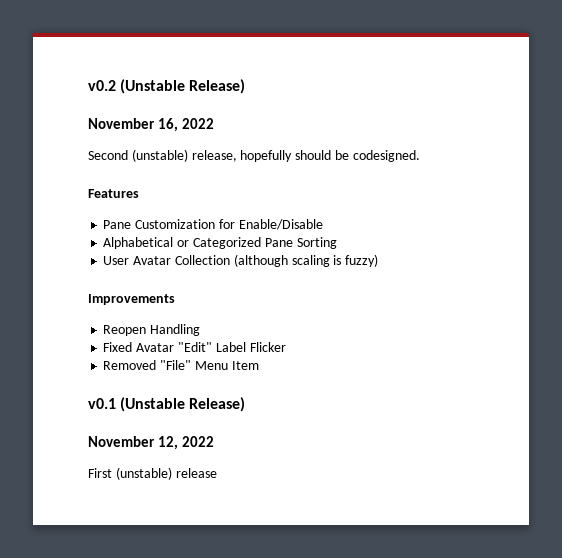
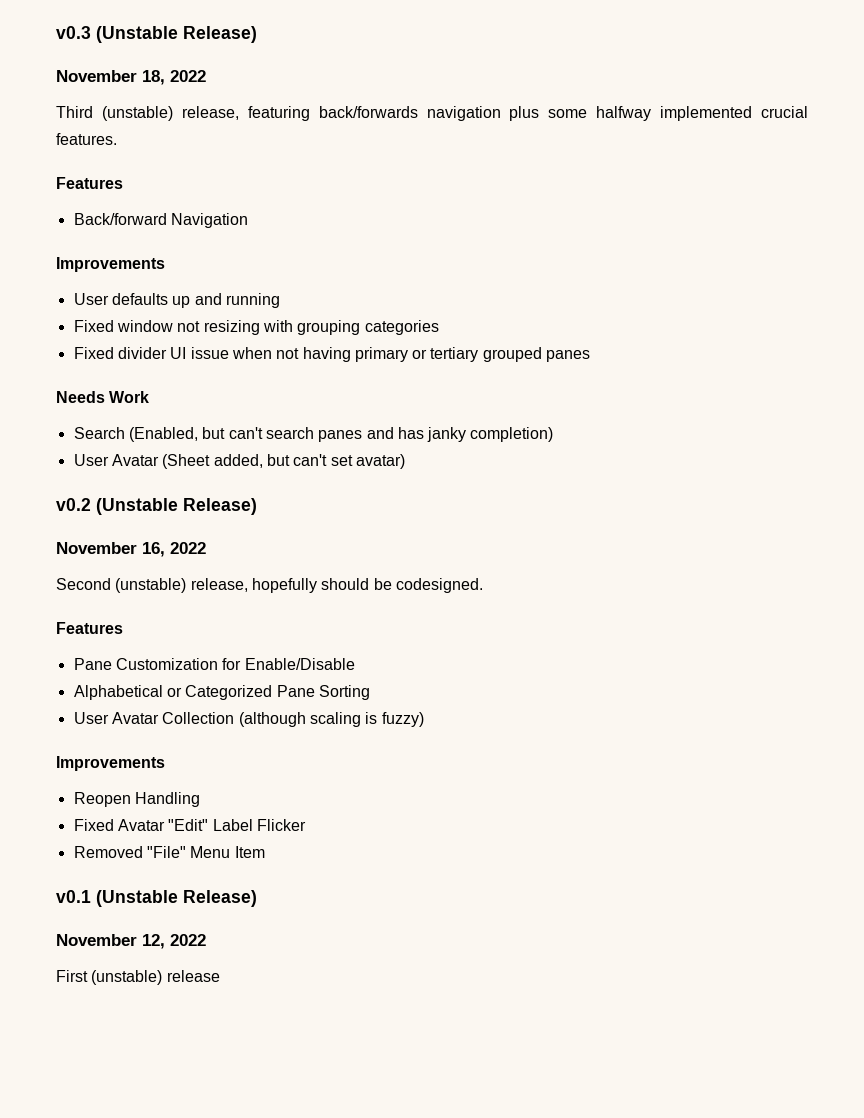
+ v0.3 (Unstable Release)
+ November 18, 2022
+ Third (unstable) release, featuring back/forwards navigation plus some halfway implemented crucial features.
+ Features
+ Back/forward Navigation
+ Improvements
+ User defaults up and running
+ Fixed window not resizing with grouping categories
+ Fixed divider UI issue when not having primary or tertiary grouped panes
+ Needs Work
+ Search (Enabled, but can't search panes and has janky completion)
+ User Avatar (Sheet added, but can't set avatar)

